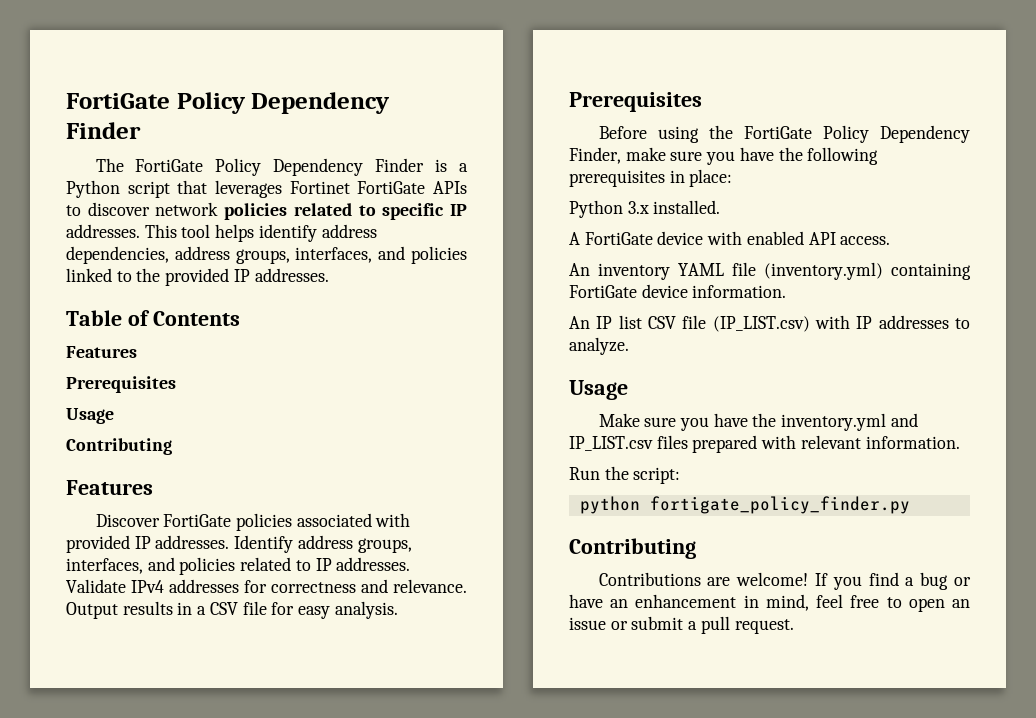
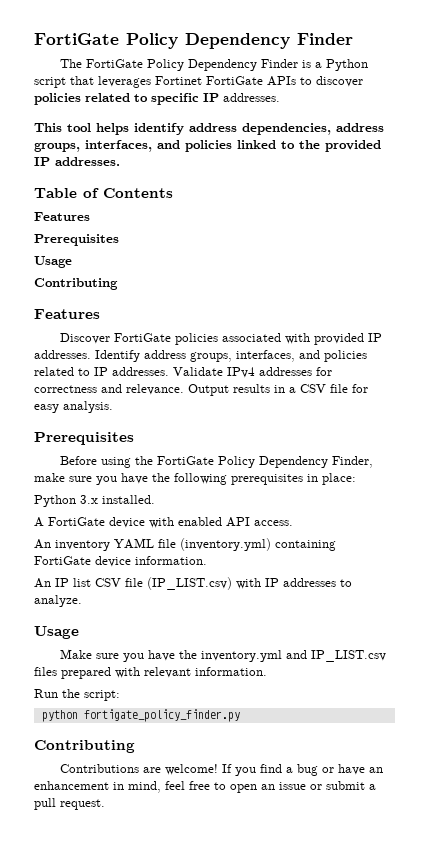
- The FortiGate Policy Dependency Finder is a Python script that leverages Fortinet FortiGate APIs to discover network policies related to specific IP addresses. This tool helps identify address dependencies, address groups, interfaces, and policies linked to the provided IP addresses.
+ The FortiGate Policy Dependency Finder is a Python script that leverages Fortinet FortiGate APIs to discover policies related to specific IP addresses.
+ This tool helps identify address dependencies, address groups, interfaces, and policies linked to the provided IP addresses.

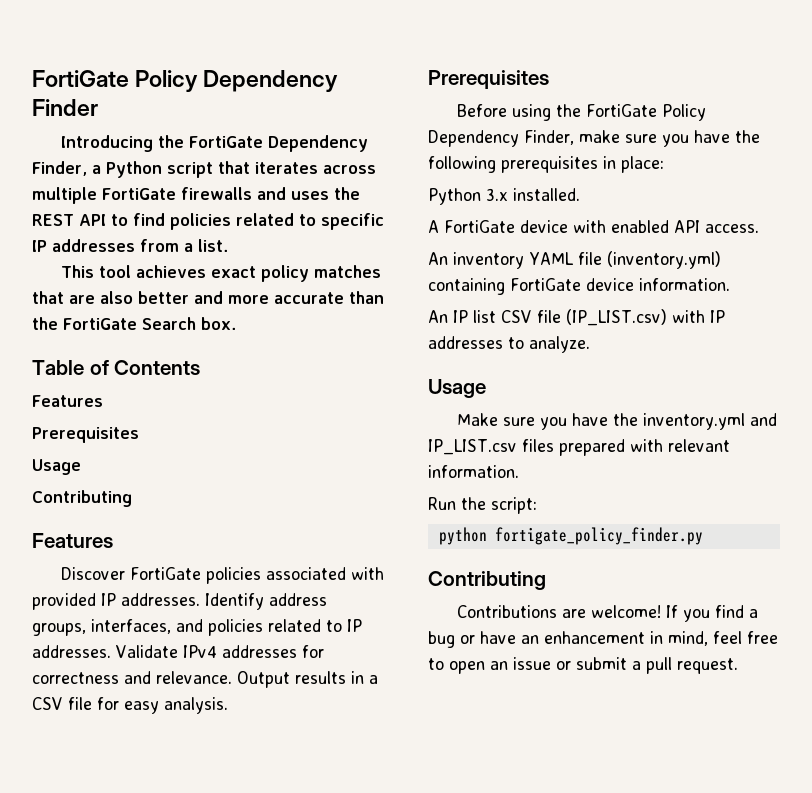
- The FortiGate Policy Dependency Finder is a Python script that leverages Fortinet FortiGate APIs to discover policies related to specific IP addresses.
- This tool helps identify address dependencies, address groups, interfaces, and policies linked to the provided IP addresses.
+ Introducing the FortiGate Dependency Finder, a Python script that iterates across multiple FortiGate firewalls and uses the REST API to find policies related to specific IP addresses from a list.
+ This tool achieves exact policy matches that are also better and more accurate than the FortiGate Search box.

